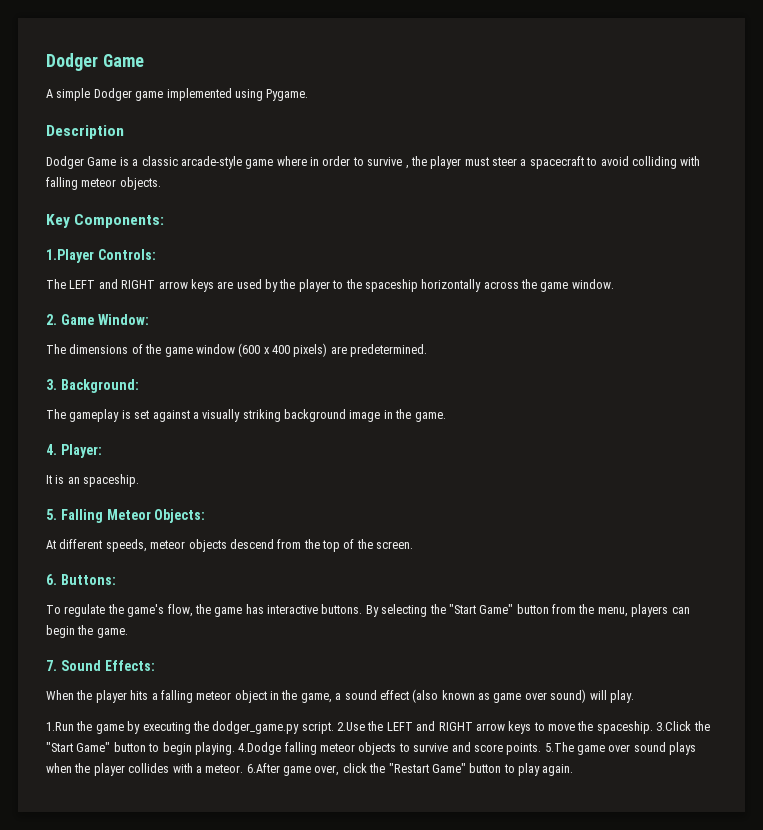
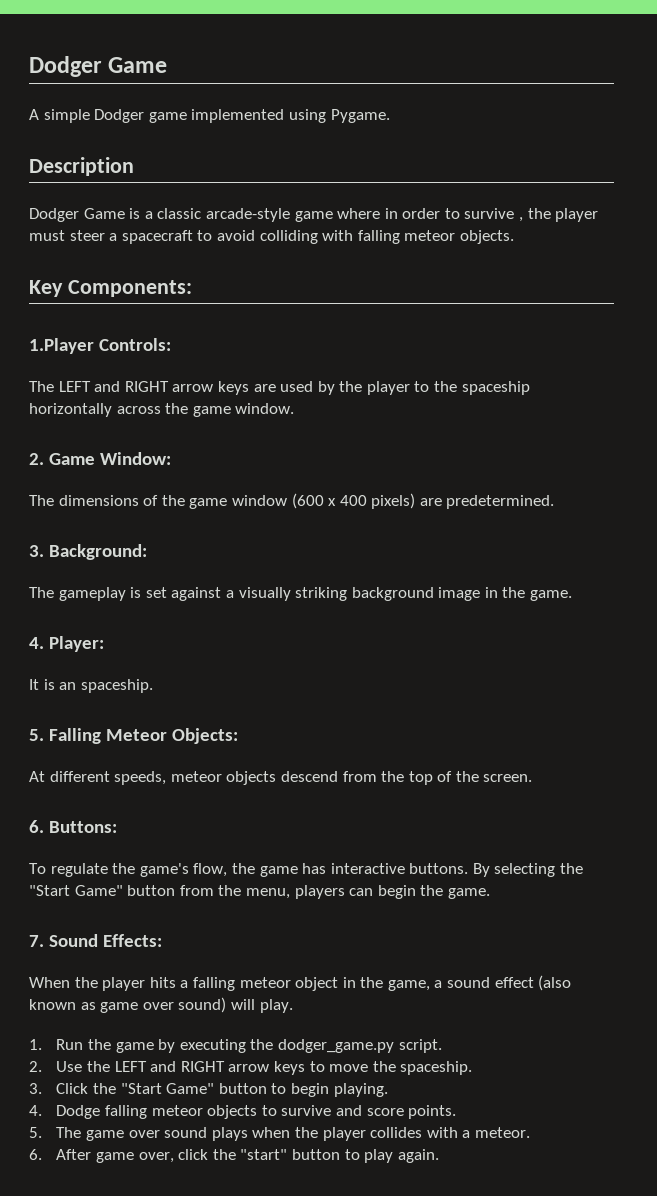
- 1.Run the game by executing the dodger_game.py script. 2.Use the LEFT and RIGHT arrow keys to move the spaceship. 3.Click the "Start Game" button to begin playing. 4.Dodge falling meteor objects to survive and score points. 5.The game over sound plays when the player collides with a meteor. 6.After game over, click the "Restart Game" button to play again.
+ 1. Run the game by executing the dodger_game.py script.
+ 2. Use the LEFT and RIGHT arrow keys to move the spaceship.
+ 3. Click the "Start Game" button to begin playing.
+ 4. Dodge falling meteor objects to survive and score points.
+ 5. The game over sound plays when the player collides with a meteor.
+ 6. After game over, click the "start" button to play again.

